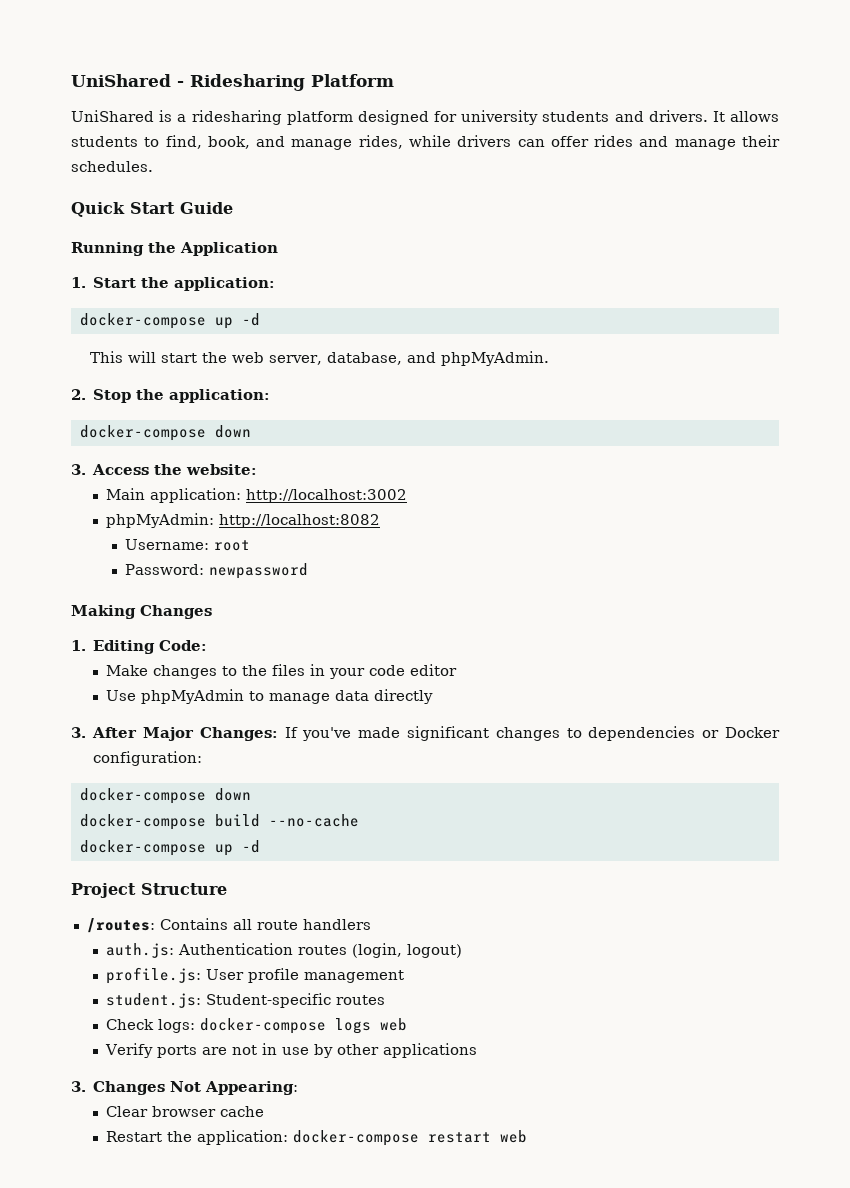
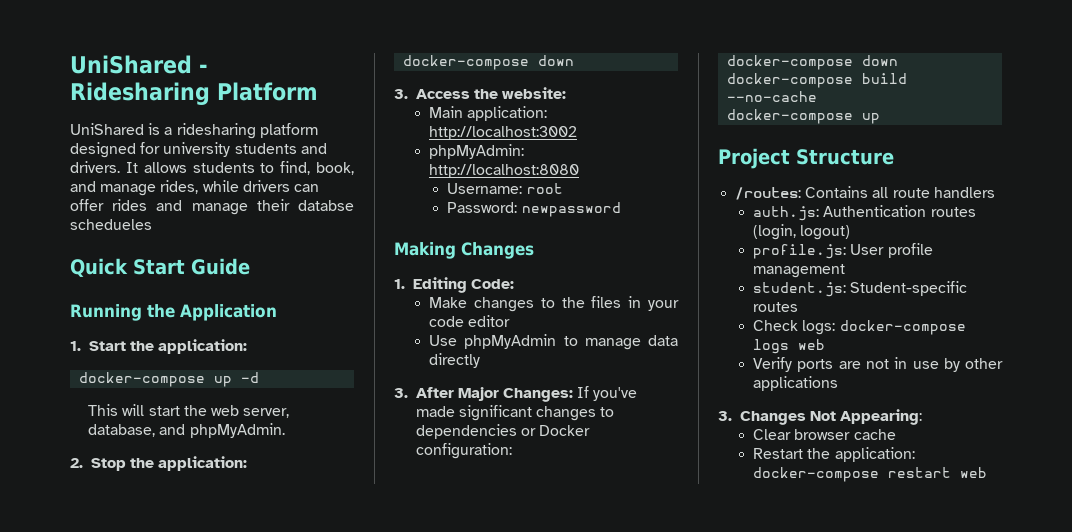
- It allows students to find, book, and manage rides, while drivers can offer rides and manage their schedules.
+ It allows students to find, book, and manage rides, while drivers can offer rides and manage their databse schedueles
- phpMyAdmin: http://localhost:8082
+ phpMyAdmin: http://localhost:8080
  docker-compose build --no-cache
- docker-compose up -d
+ docker-compose up

